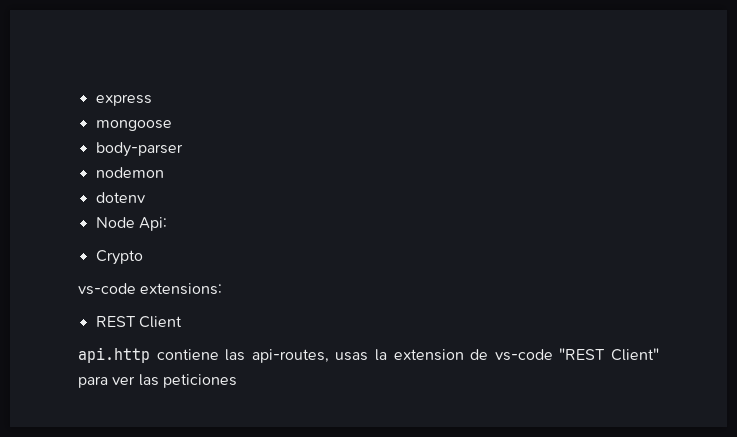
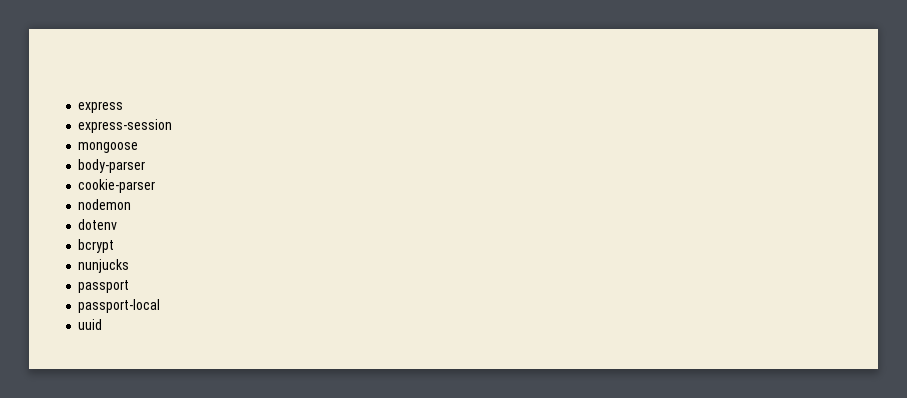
+ express-session
+ cookie-parser
- Node Api:
- Crypto
- vs-code extensions:
- REST Client
- api.http contiene las api-routes, usas la extension de vs-code "REST Client" para ver las peticiones
+ bcrypt
+ nunjucks
+ passport
+ passport-local
+ uuid

